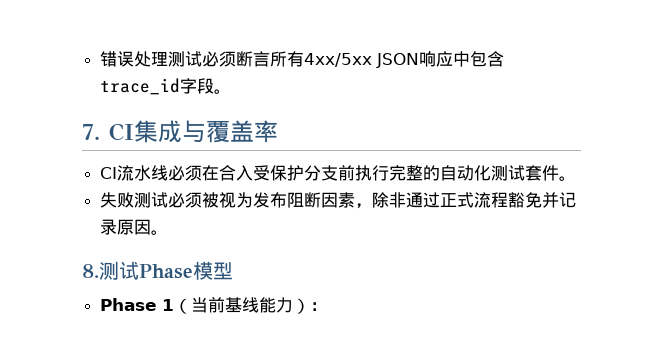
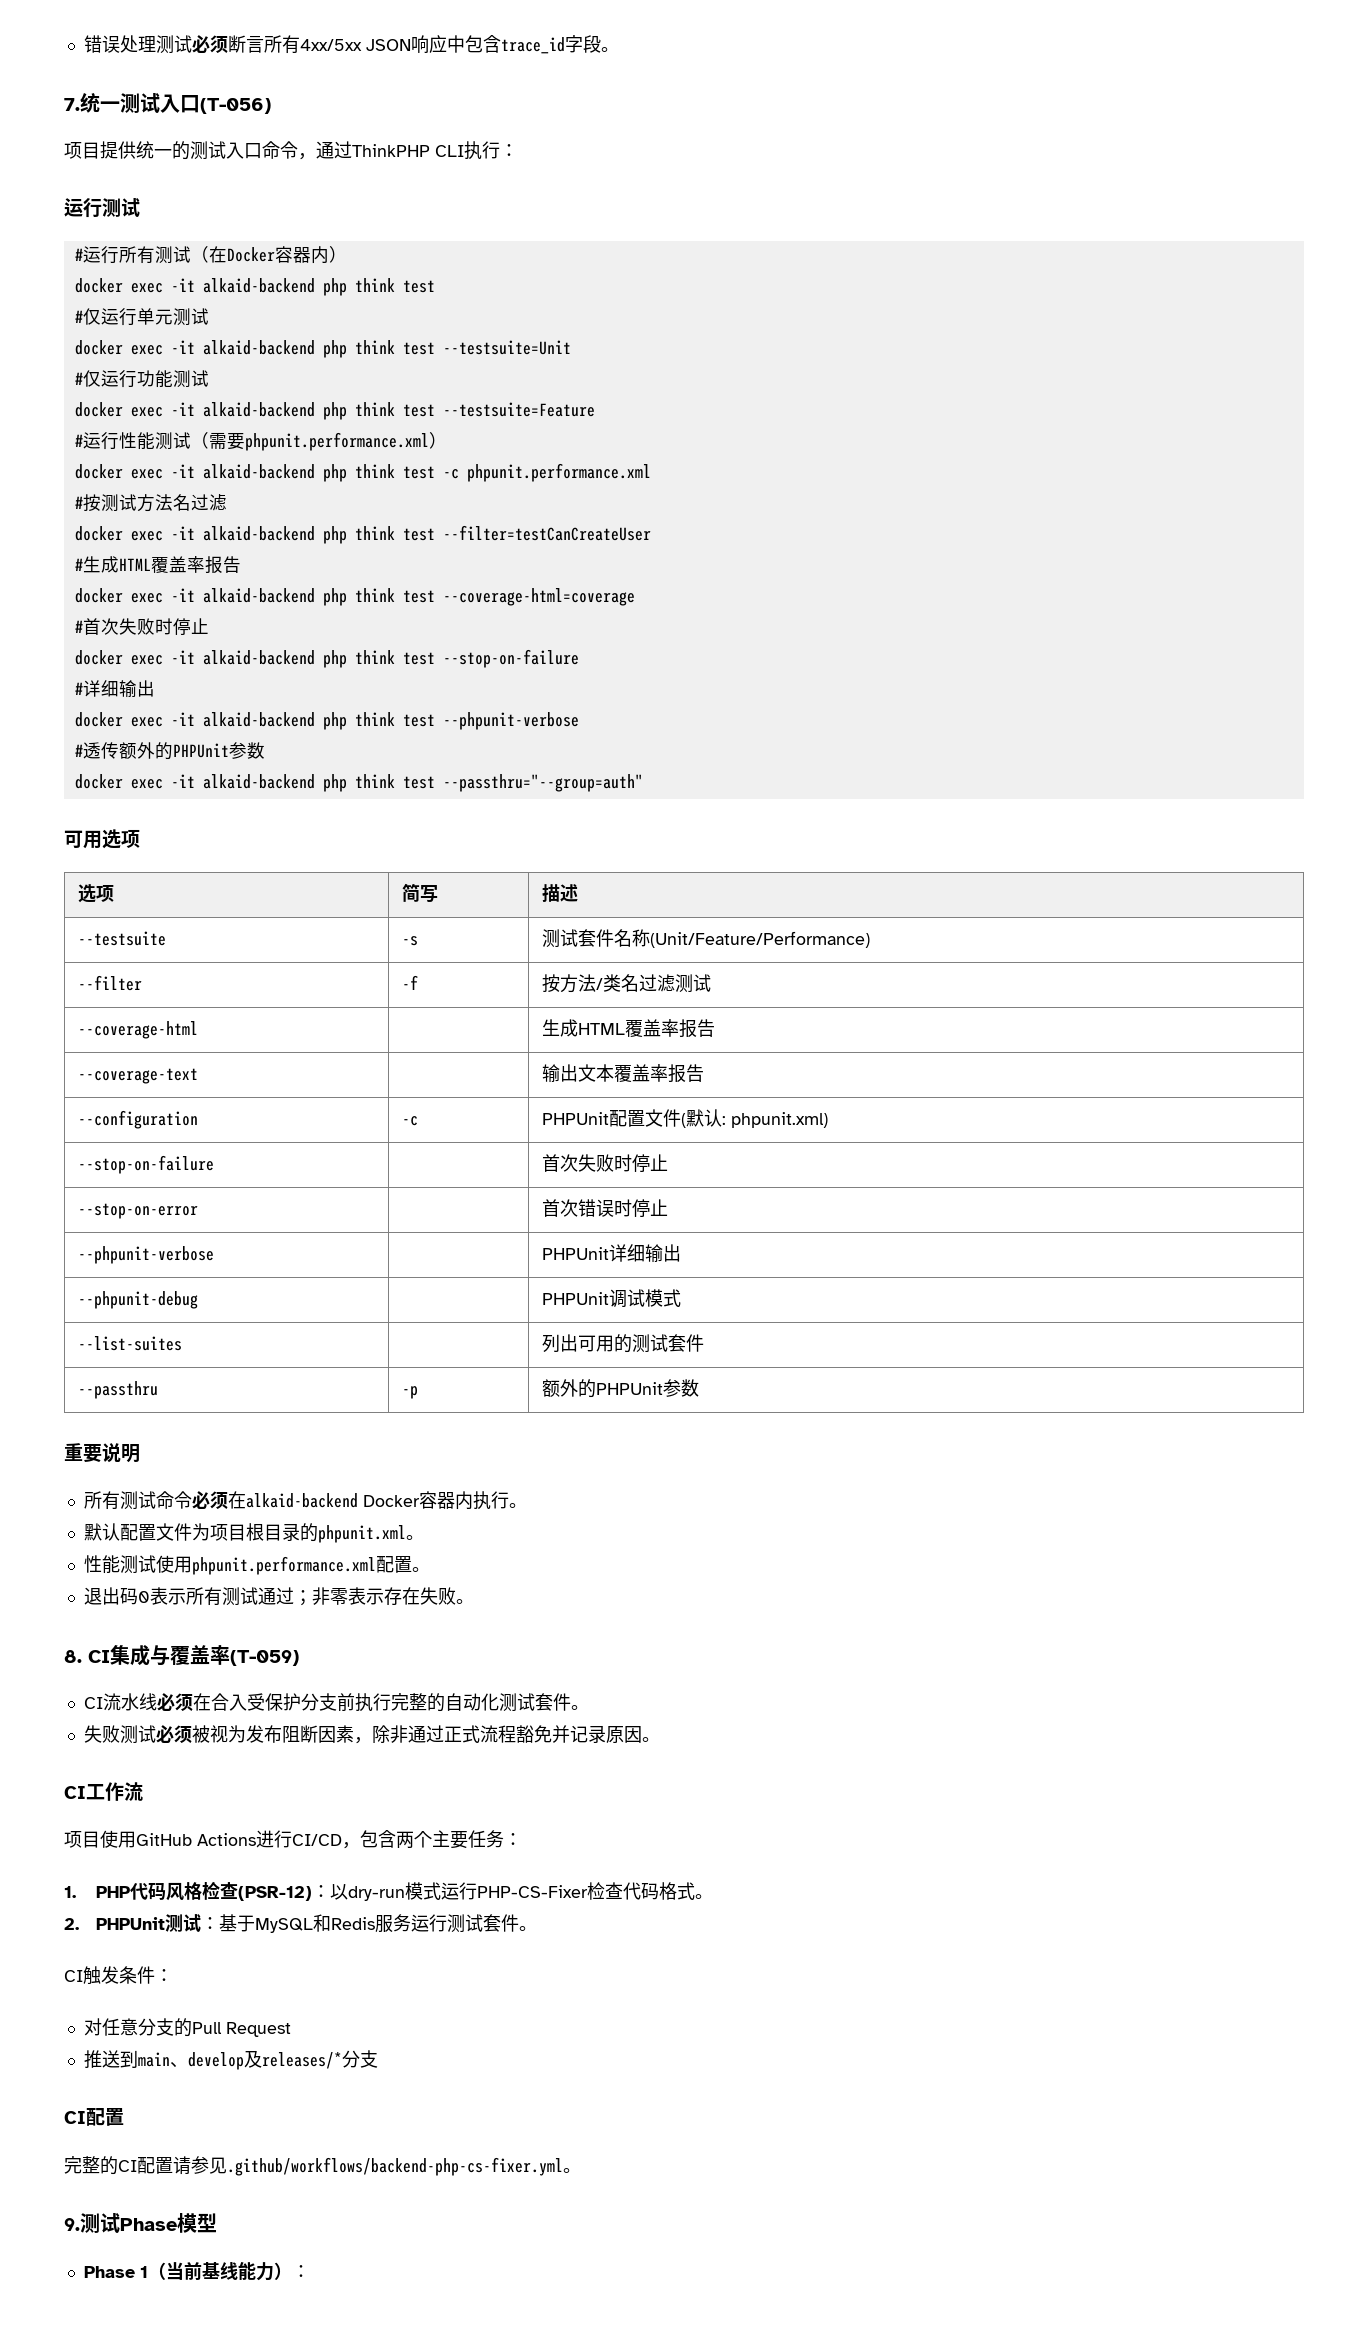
- 7. CI集成与覆盖率
+ 7.统一测试入口(T-056)
+ 项目提供统一的测试入口命令，通过ThinkPHP CLI执行：
+ 运行测试
+ #运行所有测试（在Docker容器内）
+ docker exec -it alkaid-backend php think test
+ #仅运行单元测试
+ docker exec -it alkaid-backend php think test --testsuite=Unit
+ #仅运行功能测试
+ docker exec -it alkaid-backend php think test --testsuite=Feature
+ #运行性能测试（需要phpunit.performance.xml）
+ docker exec -it alkaid-backend php think test -c phpunit.performance.xml
+ #按测试方法名过滤
+ docker exec -it alkaid-backend php think test --filter=testCanCreateUser
+ #生成HTML覆盖率报告
+ docker exec -it alkaid-backend php think test --coverage-html=coverage
+ #首次失败时停止
+ docker exec -it alkaid-backend php think test --stop-on-failure
+ #详细输出
+ docker exec -it alkaid-backend php think test --phpunit-verbose
+ #透传额外的PHPUnit参数
+ docker exec -it alkaid-backend php think test --passthru="--group=auth"
+ 可用选项
+ 选项 | 简写 | 描述
+ --testsuite | -s | 测试套件名称(Unit/Feature/Performance)
+ --filter | -f | 按方法/类名过滤测试
+ --coverage-html | | 生成HTML覆盖率报告
+ --coverage-text | | 输出文本覆盖率报告
+ --configuration | -c | PHPUnit配置文件(默认: phpunit.xml)
+ --stop-on-failure | | 首次失败时停止
+ --stop-on-error | | 首次错误时停止
+ --phpunit-verbose | | PHPUnit详细输出
+ --phpunit-debug | | PHPUnit调试模式
+ --list-suites | | 列出可用的测试套件
+ --passthru | -p | 额外的PHPUnit参数
+ 重要说明
+ 所有测试命令必须在alkaid-backend Docker容器内执行。
+ 默认配置文件为项目根目录的phpunit.xml。
+ 性能测试使用phpunit.performance.xml配置。
+ 退出码0表示所有测试通过；非零表示存在失败。
+ 8. CI集成与覆盖率(T-059)
- 8.测试Phase模型
+ CI工作流
+ 项目使用GitHub Actions进行CI/CD，包含两个主要任务：
+ 1. PHP代码风格检查(PSR-12)：以dry-run模式运行PHP-CS-Fixer检查代码格式。
+ 2. PHPUnit测试：基于MySQL和Redis服务运行测试套件。
+ CI触发条件：
+ 对任意分支的Pull Request
+ 推送到main、develop及releases/*分支
+ CI配置
+ 完整的CI配置请参见.github/workflows/backend-php-cs-fixer.yml。
+ 9.测试Phase模型

